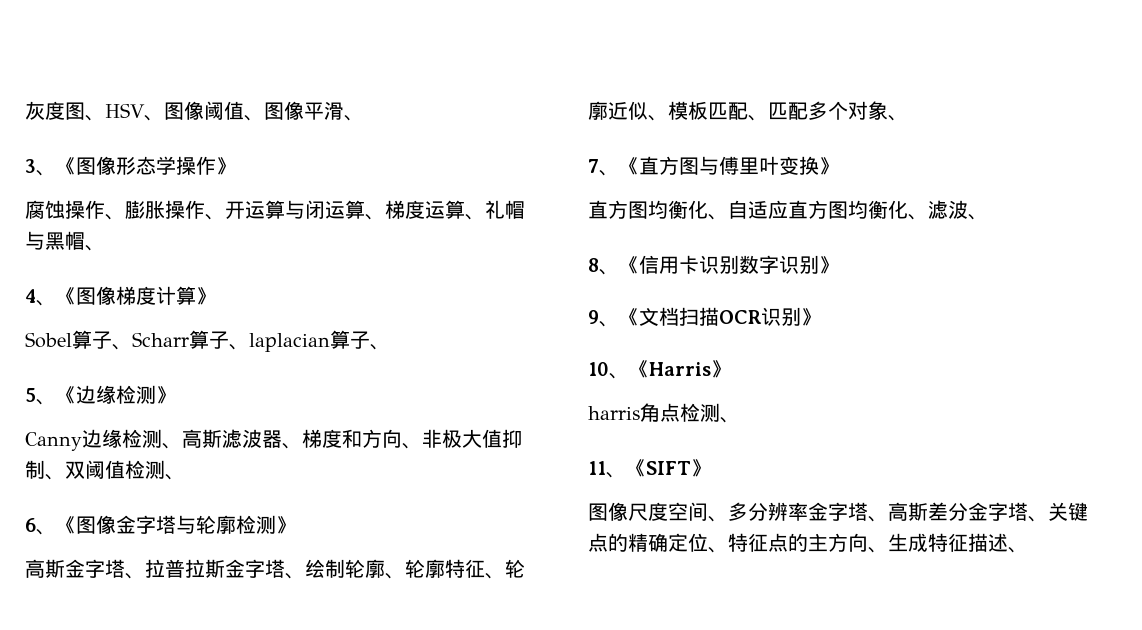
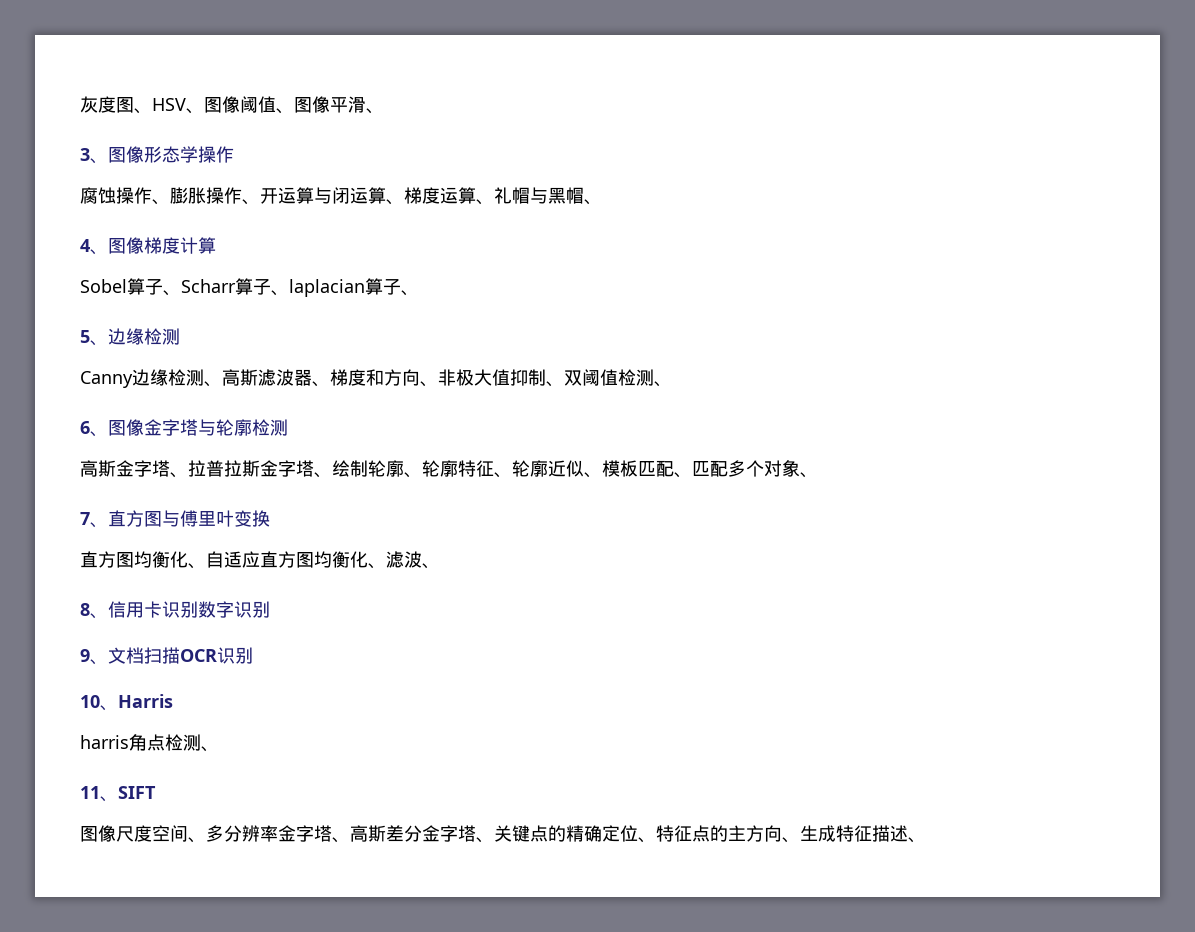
- 3、《图像形态学操作》
+ 3、图像形态学操作
- 4、《图像梯度计算》
+ 4、图像梯度计算
- 5、《边缘检测》
+ 5、边缘检测
- 6、《图像金字塔与轮廓检测》
+ 6、图像金字塔与轮廓检测
- 7、《直方图与傅里叶变换》
+ 7、直方图与傅里叶变换
- 8、《信用卡识别数字识别》
+ 8、信用卡识别数字识别
- 9、《文档扫描OCR识别》
+ 9、文档扫描OCR识别
- 10、《Harris》
+ 10、Harris
- 11、《SIFT》
+ 11、SIFT

